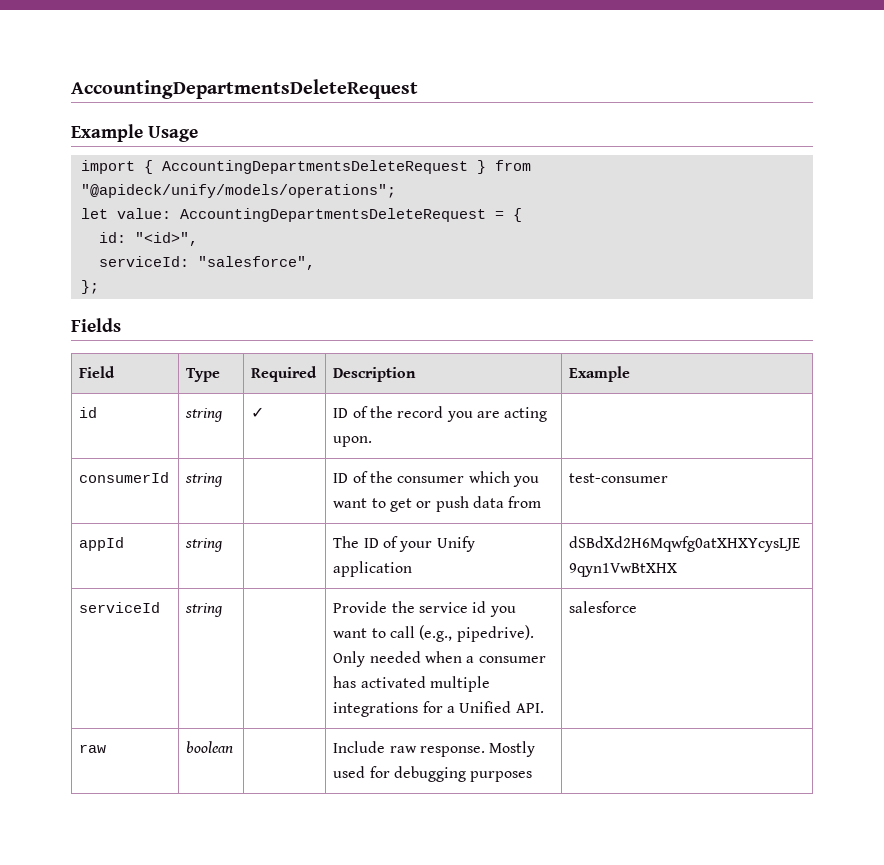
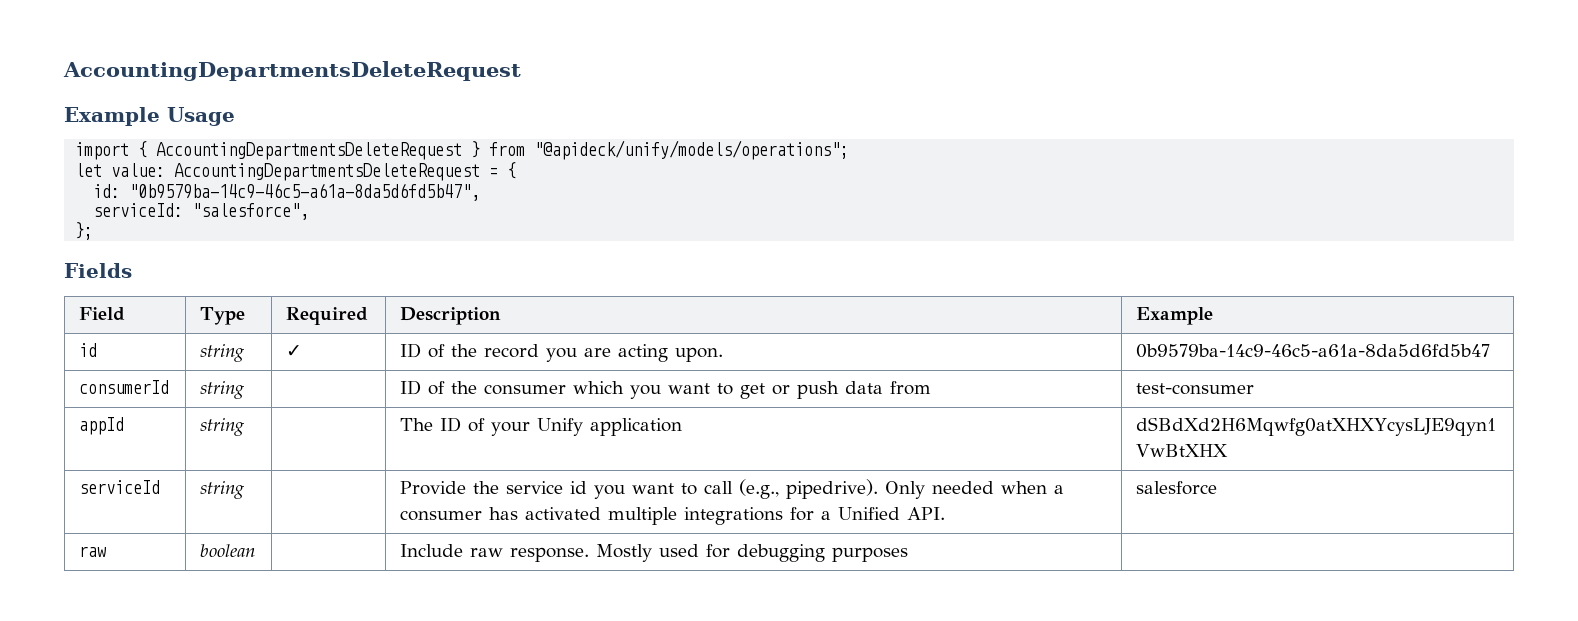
- id: "<id>",
+ id: "0b9579ba-14c9-46c5-a61a-8da5d6fd5b47",
- id | string | ✓ | ID of the record you are acting upon. |
+ id | string | ✓ | ID of the record you are acting upon. | 0b9579ba-14c9-46c5-a61a-8da5d6fd5b47

